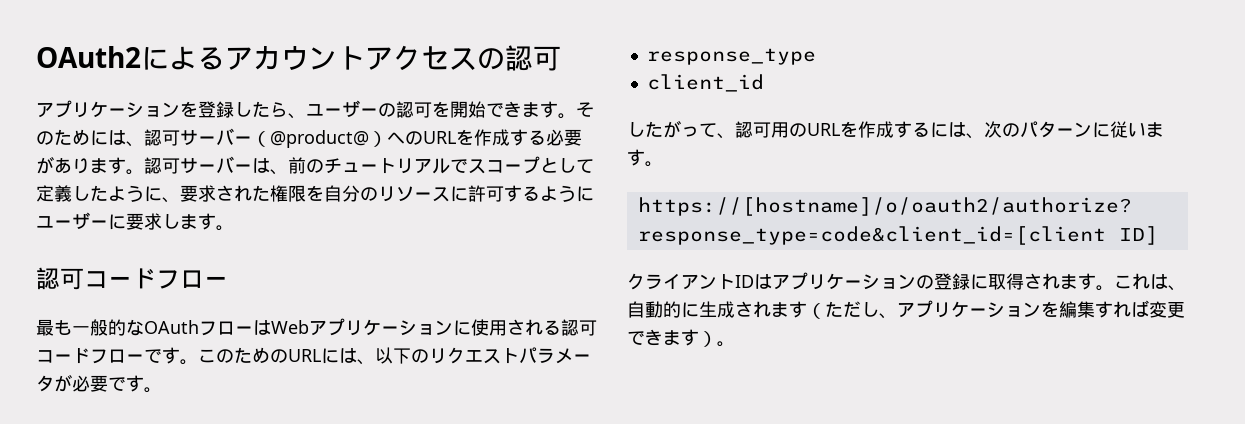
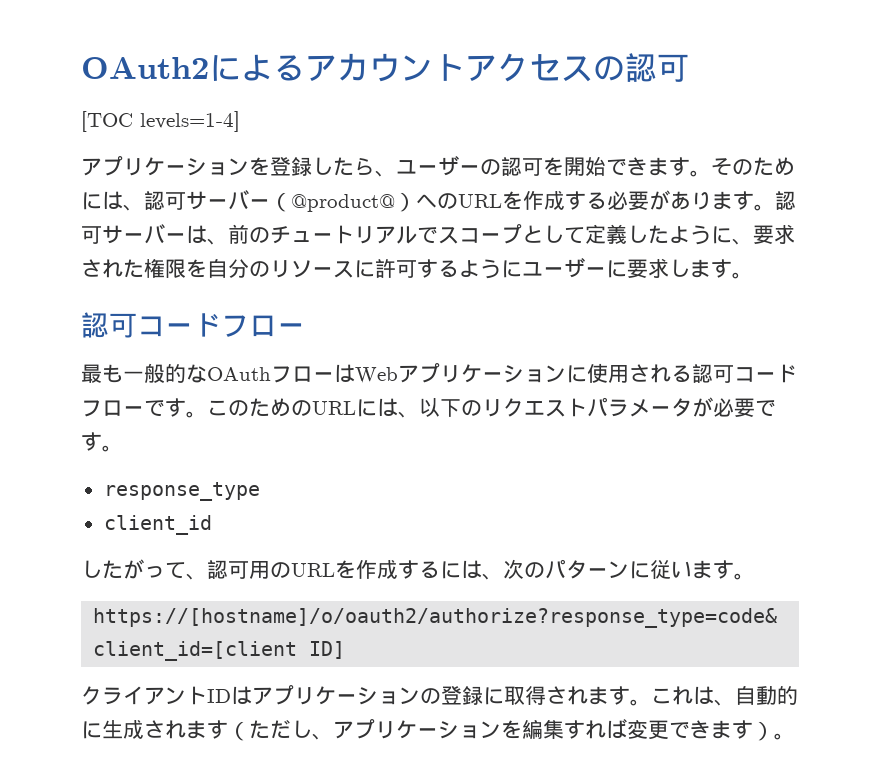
+ [TOC levels=1-4]

